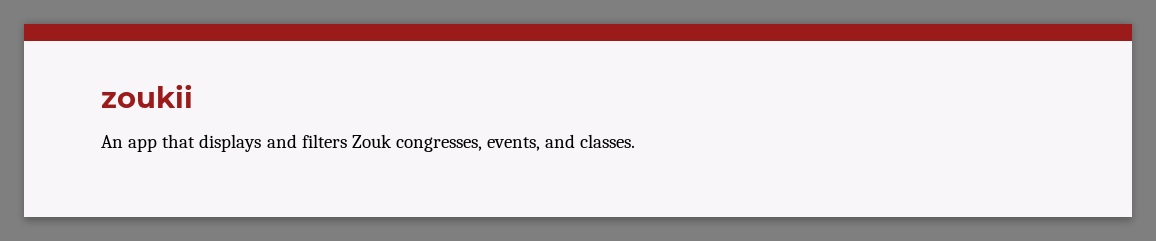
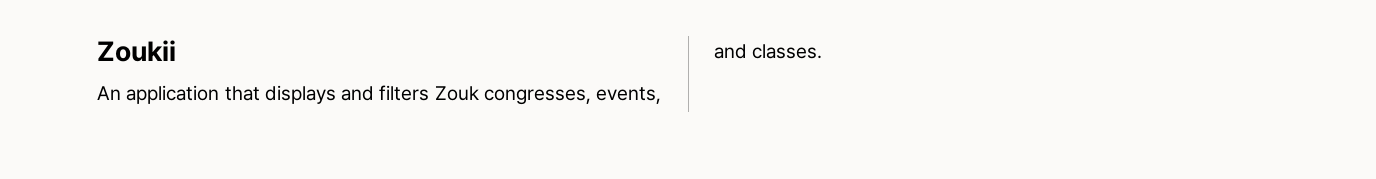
- zoukii
+ Zoukii
- An app that displays and filters Zouk congresses, events, and classes.
+ An application that displays and filters Zouk congresses, events, and classes.

